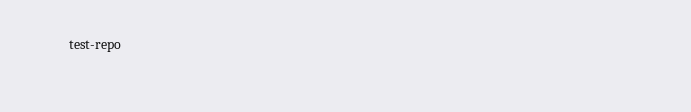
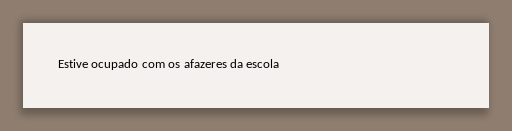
- test-repo
+ Estive ocupado com os afazeres da escola

